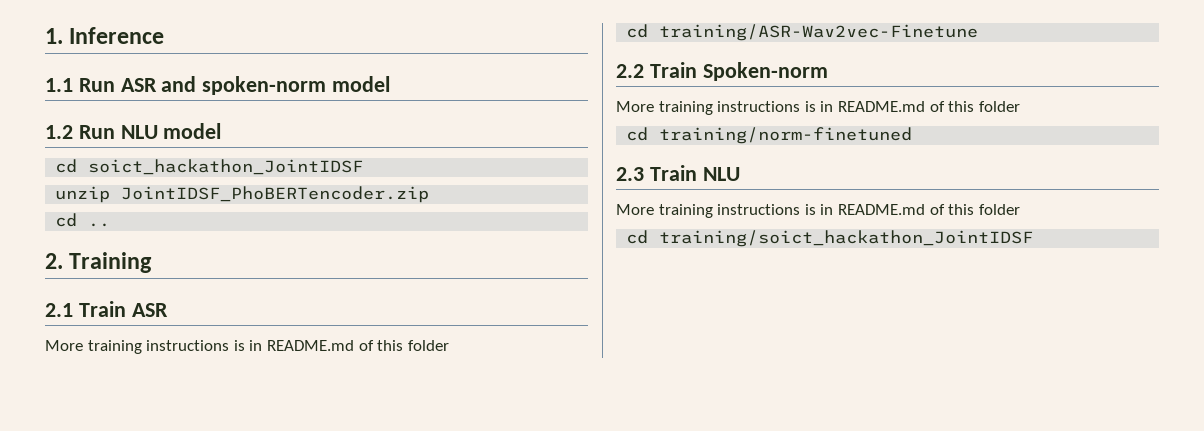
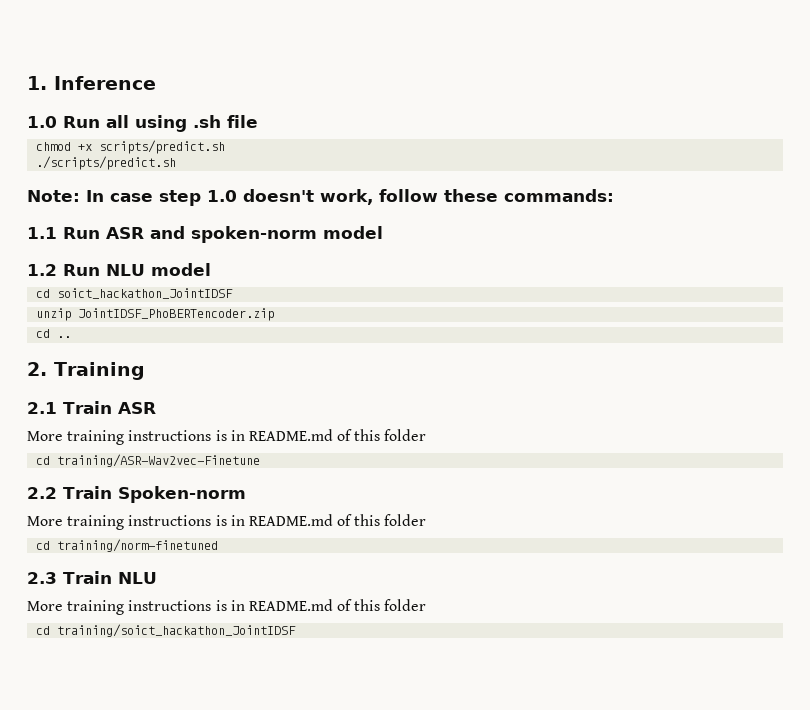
+ 1.0 Run all using .sh file
+ chmod +x scripts/predict.sh
+ ./scripts/predict.sh
+ Note: In case step 1.0 doesn't work, follow these commands:

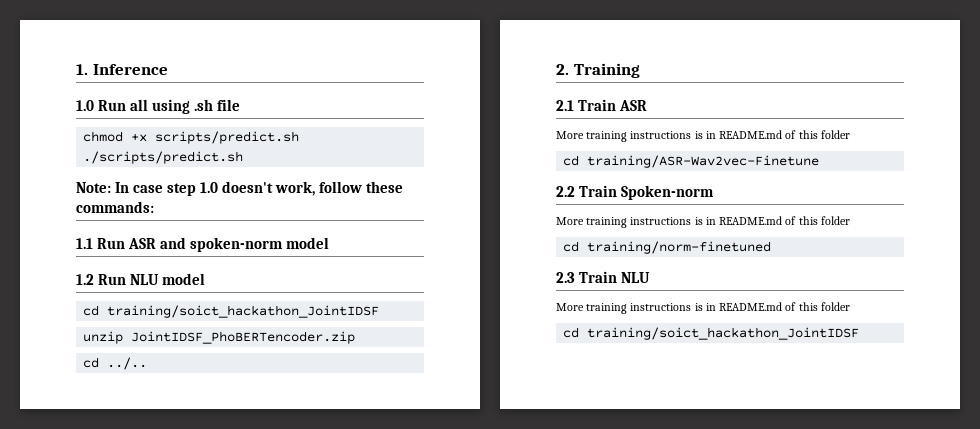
  1.2 Run NLU model
- cd soict_hackathon_JointIDSF
+ cd training/soict_hackathon_JointIDSF
- cd ..
+ cd ../..

